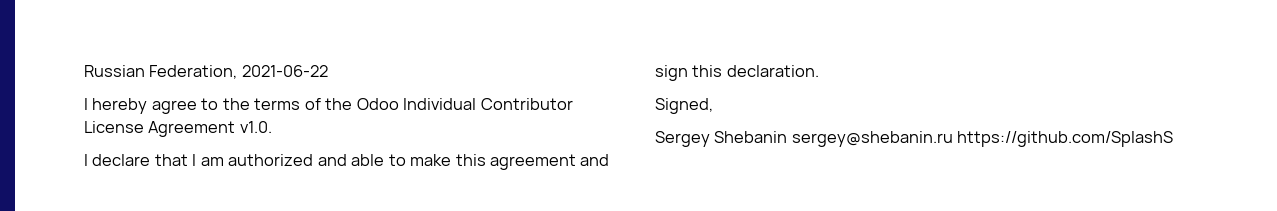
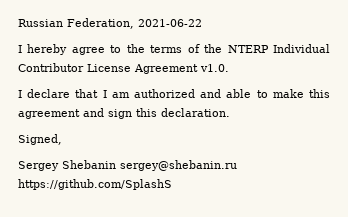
- I hereby agree to the terms of the Odoo Individual Contributor License Agreement v1.0.
+ I hereby agree to the terms of the NTERP Individual Contributor License Agreement v1.0.

